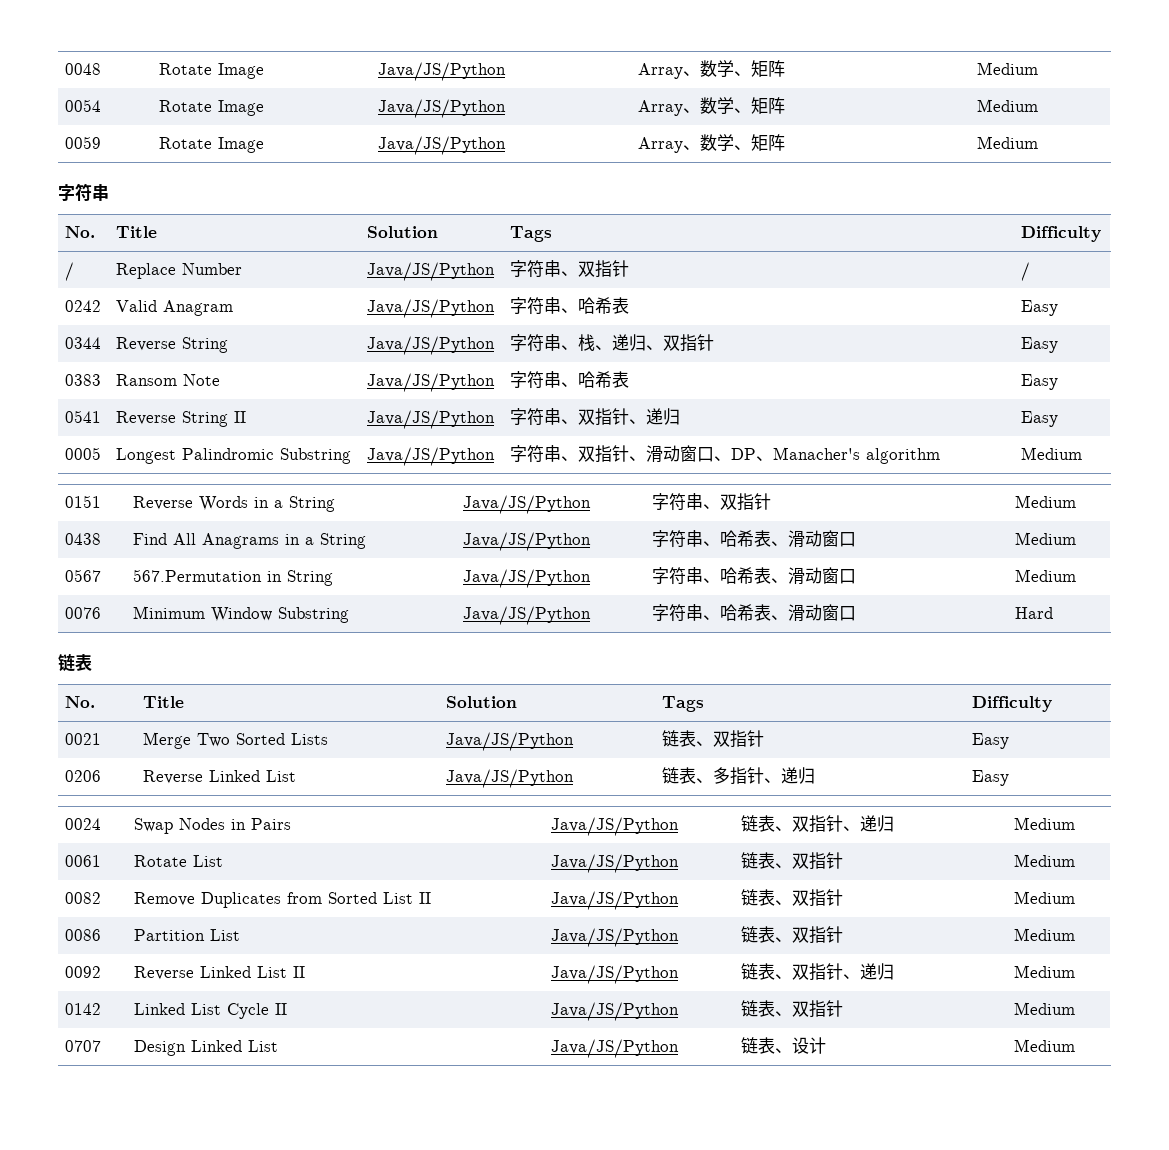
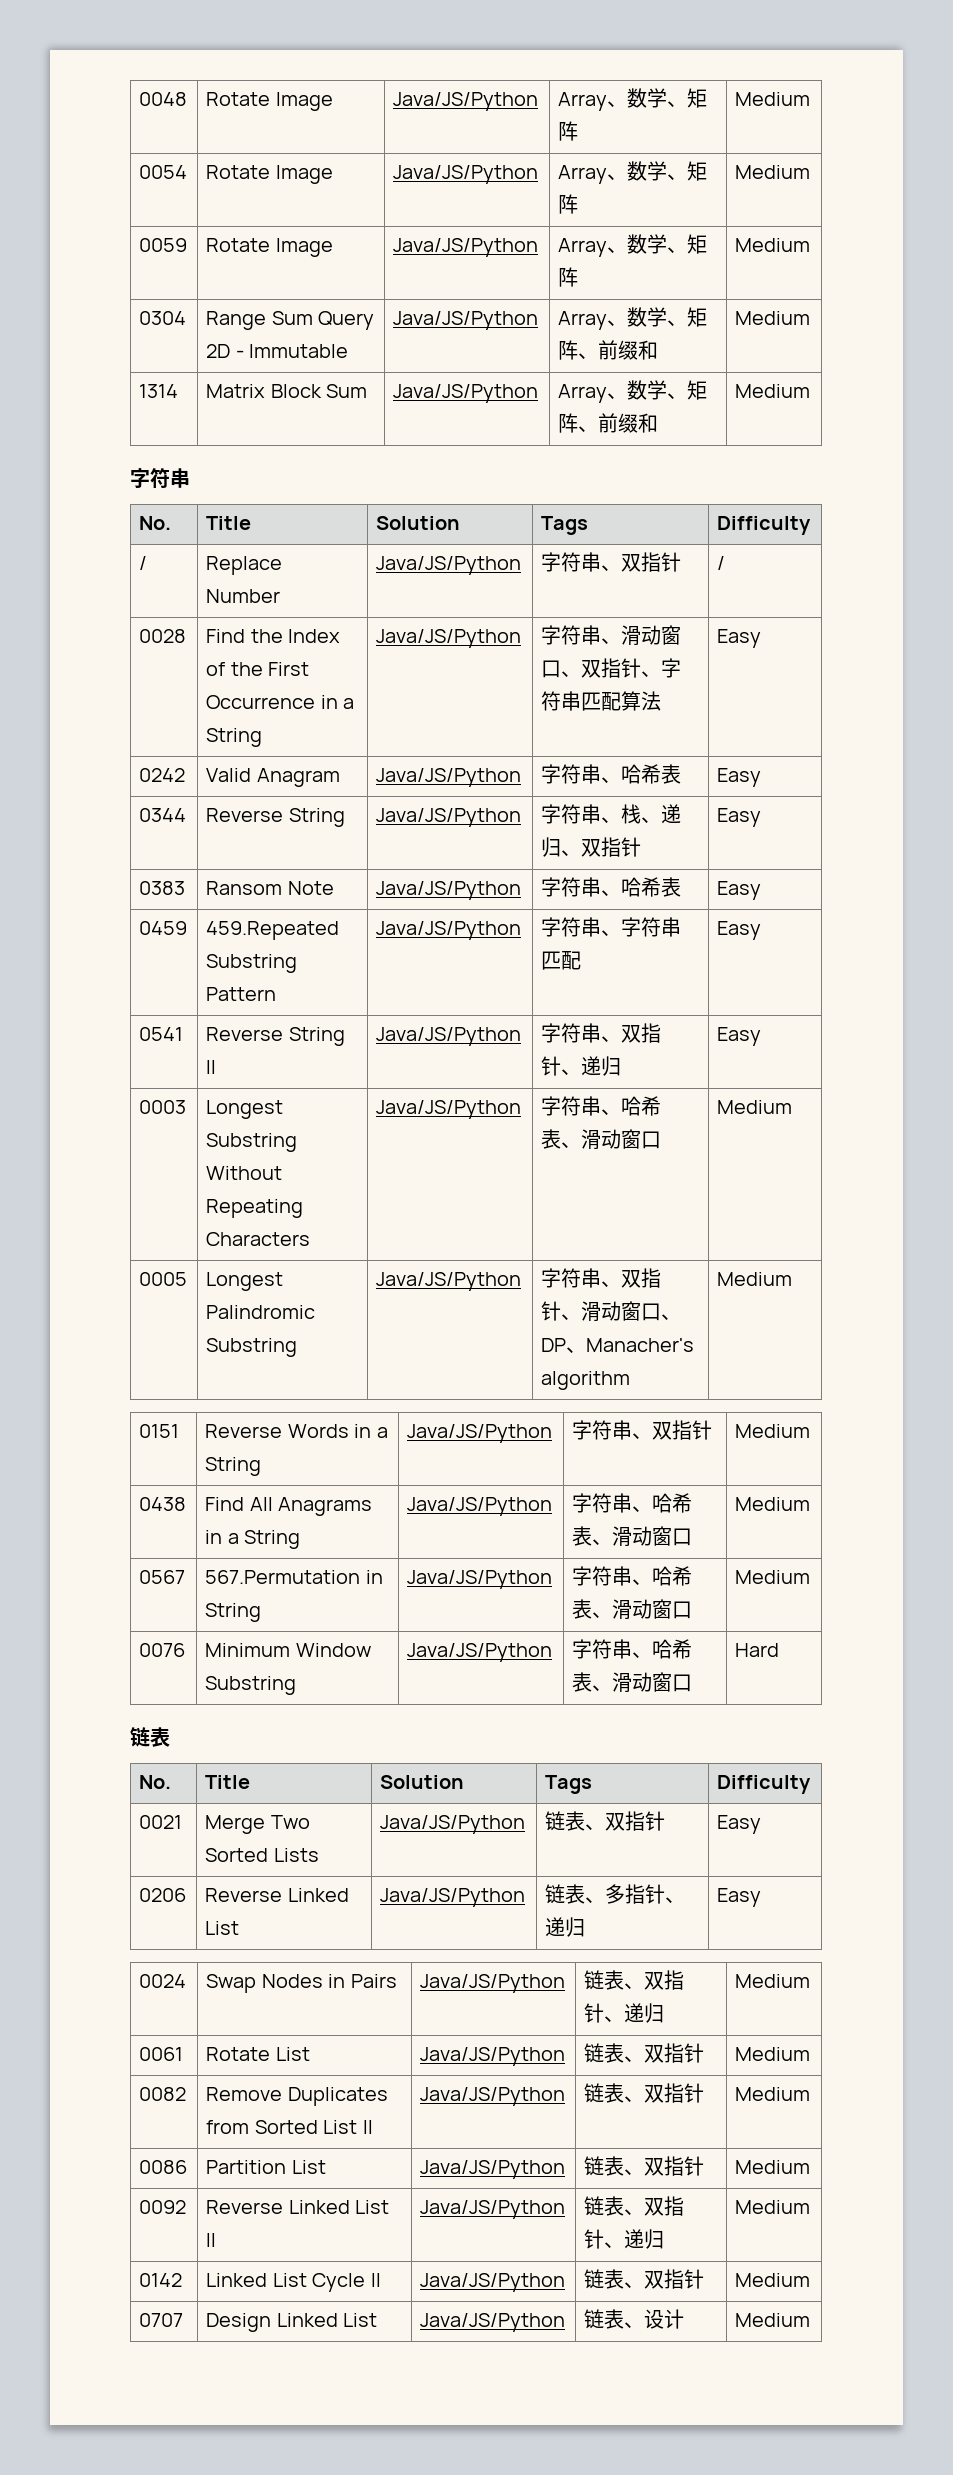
+ 0304 | Range Sum Query 2D - Immutable | Java/JS/Python | Array、数学、矩阵、前缀和 | Medium
+ 1314 | Matrix Block Sum | Java/JS/Python | Array、数学、矩阵、前缀和 | Medium
+ 0028 | Find the Index of the First Occurrence in a String | Java/JS/Python | 字符串、滑动窗口、双指针、字符串匹配算法 | Easy
+ 0459 | 459.Repeated Substring Pattern | Java/JS/Python | 字符串、字符串匹配 | Easy
+ 0003 | Longest Substring Without Repeating Characters | Java/JS/Python | 字符串、哈希表、滑动窗口 | Medium

